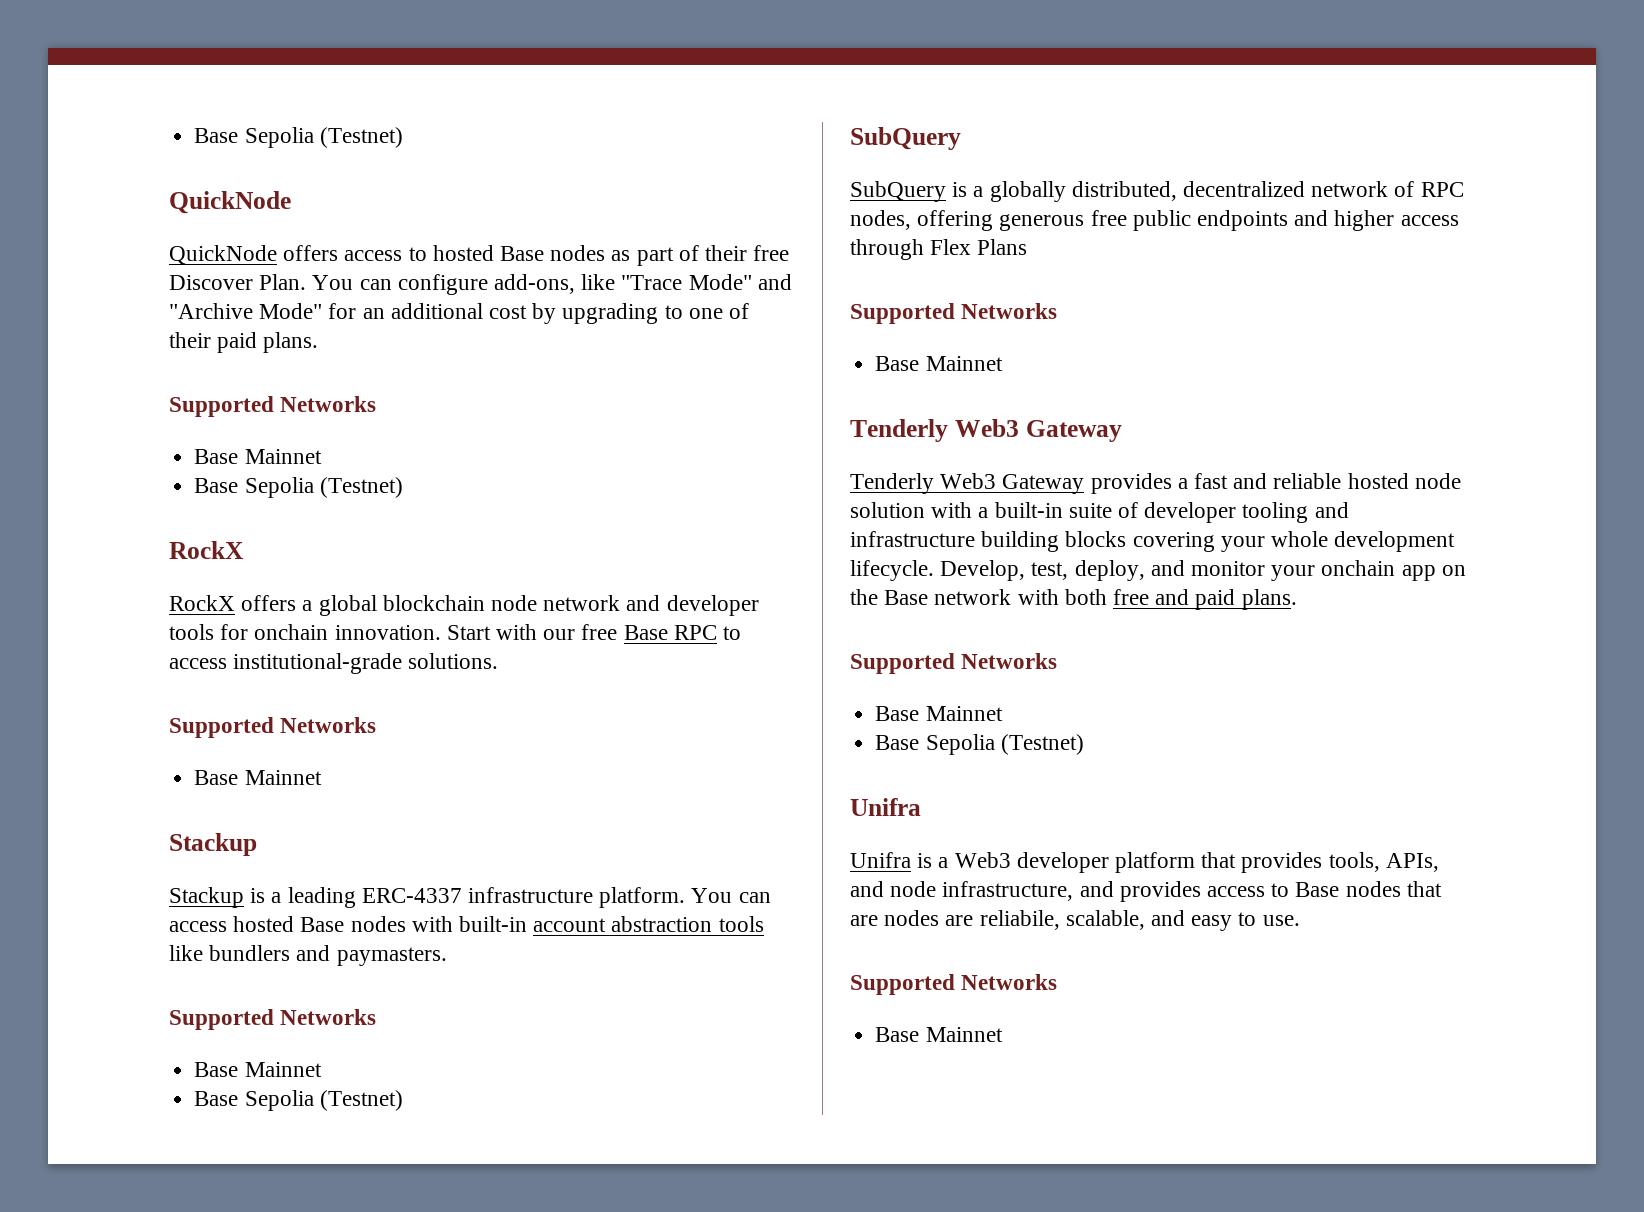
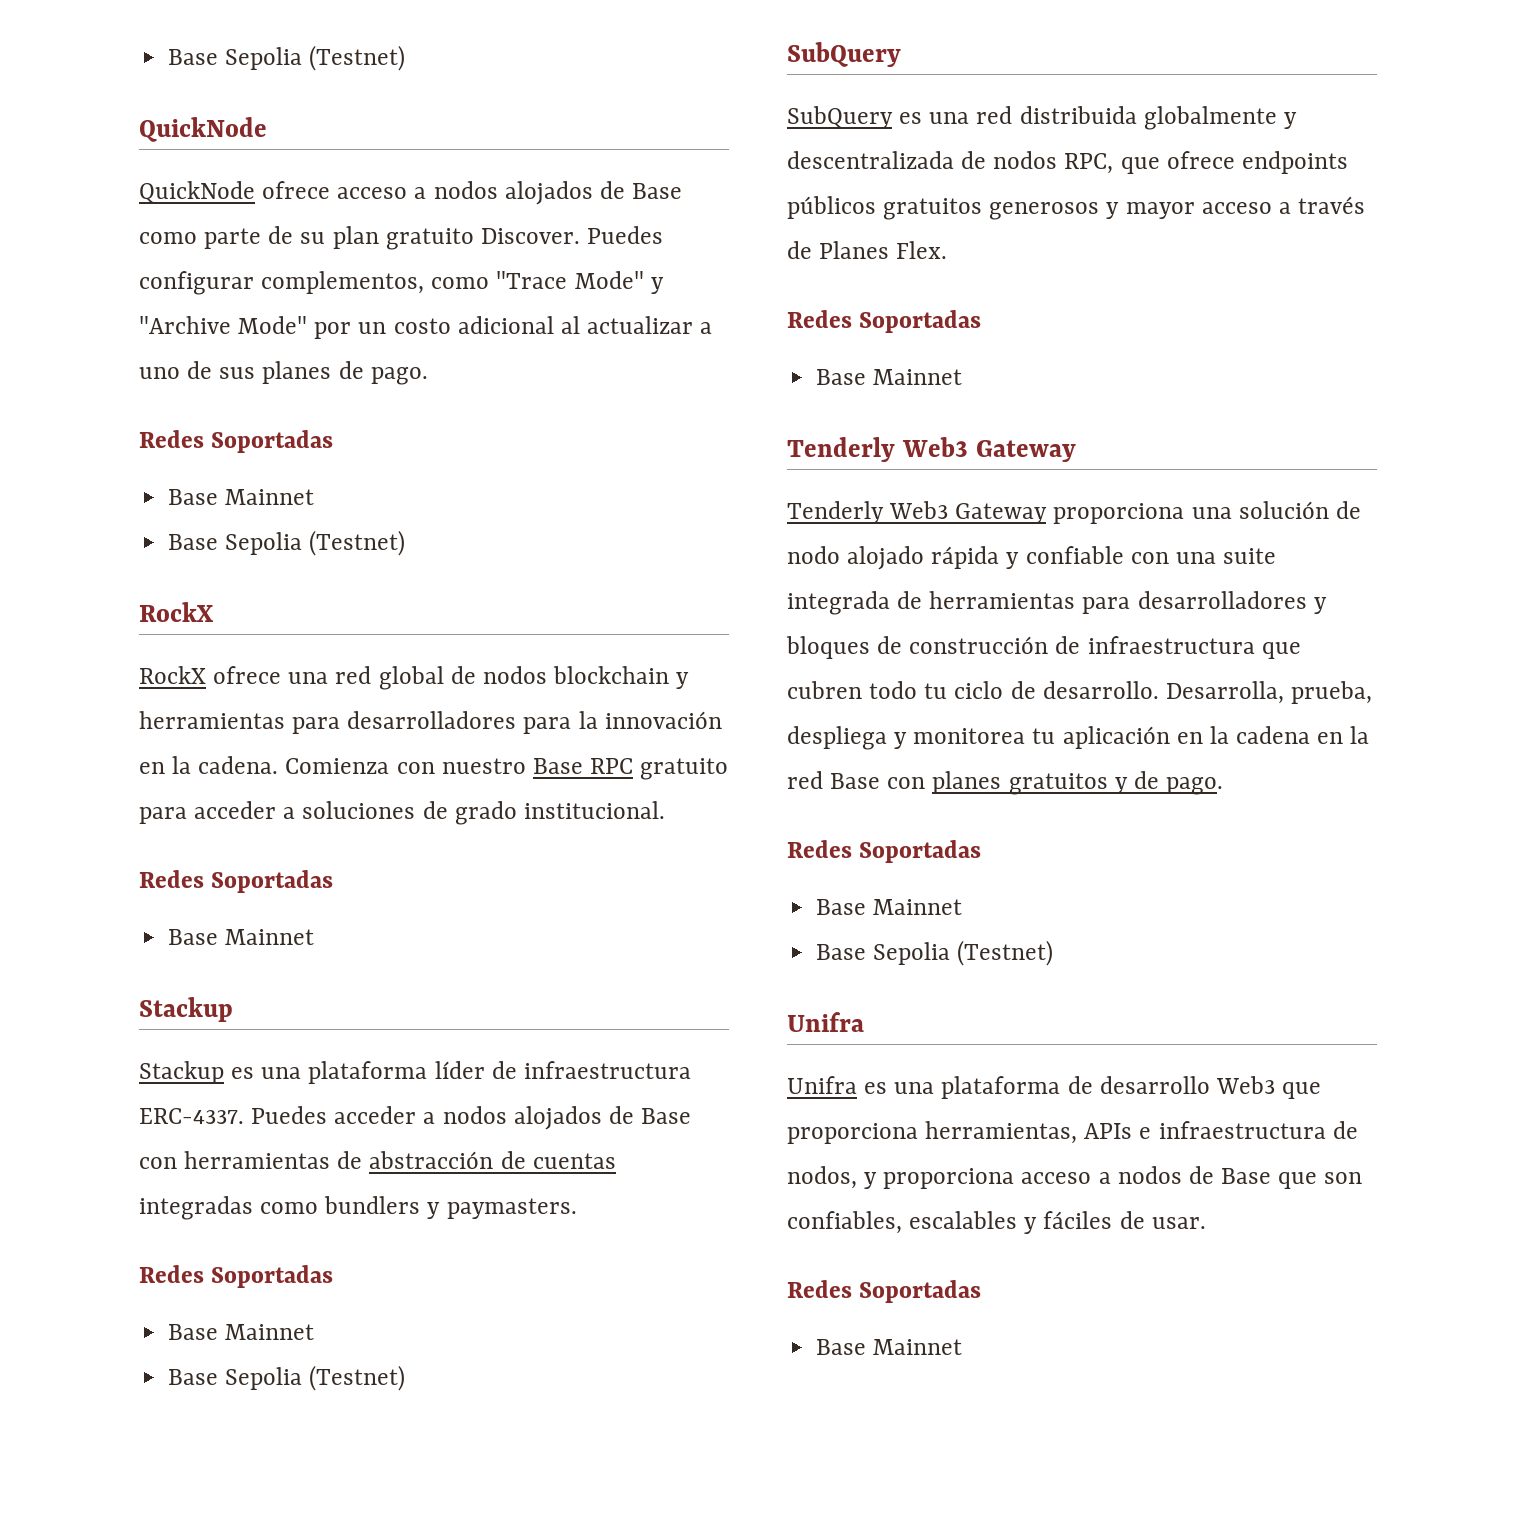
- QuickNode offers access to hosted Base nodes as part of their free Discover Plan. You can configure add-ons, like "Trace Mode" and "Archive Mode" for an additional cost by upgrading to one of their paid plans.
- Supported Networks
+ QuickNode ofrece acceso a nodos alojados de Base como parte de su plan gratuito Discover. Puedes configurar complementos, como "Trace Mode" y "Archive Mode" por un costo adicional al actualizar a uno de sus planes de pago.
+ Redes Soportadas
- RockX offers a global blockchain node network and developer tools for onchain innovation. Start with our free Base RPC to access institutional-grade solutions.
- Supported Networks
+ RockX ofrece una red global de nodos blockchain y herramientas para desarrolladores para la innovación en la cadena. Comienza con nuestro Base RPC gratuito para acceder a soluciones de grado institucional.
+ Redes Soportadas
  Base Mainnet
  Stackup
- Stackup is a leading ERC-4337 infrastructure platform. You can access hosted Base nodes with built-in account abstraction tools like bundlers and paymasters.
- Supported Networks
+ Stackup es una plataforma líder de infraestructura ERC-4337. Puedes acceder a nodos alojados de Base con herramientas de abstracción de cuentas integradas como bundlers y paymasters.
+ Redes Soportadas
- SubQuery is a globally distributed, decentralized network of RPC nodes, offering generous free public endpoints and higher access through Flex Plans
- Supported Networks
+ SubQuery es una red distribuida globalmente y descentralizada de nodos RPC, que ofrece endpoints públicos gratuitos generosos y mayor acceso a través de Planes Flex.
+ Redes Soportadas
- Tenderly Web3 Gateway provides a fast and reliable hosted node solution with a built-in suite of developer tooling and infrastructure building blocks covering your whole development lifecycle. Develop, test, deploy, and monitor your onchain app on the Base network with both free and paid plans.
- Supported Networks
+ Tenderly Web3 Gateway proporciona una solución de nodo alojado rápida y confiable con una suite integrada de herramientas para desarrolladores y bloques de construcción de infraestructura que cubren todo tu ciclo de desarrollo. Desarrolla, prueba, despliega y monitorea tu aplicación en la cadena en la red Base con planes gratuitos y de pago.
+ Redes Soportadas
- Unifra is a Web3 developer platform that provides tools, APIs, and node infrastructure, and provides access to Base nodes that are nodes are reliabile, scalable, and easy to use.
- Supported Networks
+ Unifra es una plataforma de desarrollo Web3 que proporciona herramientas, APIs e infraestructura de nodos, y proporciona acceso a nodos de Base que son confiables, escalables y fáciles de usar.
+ Redes Soportadas

